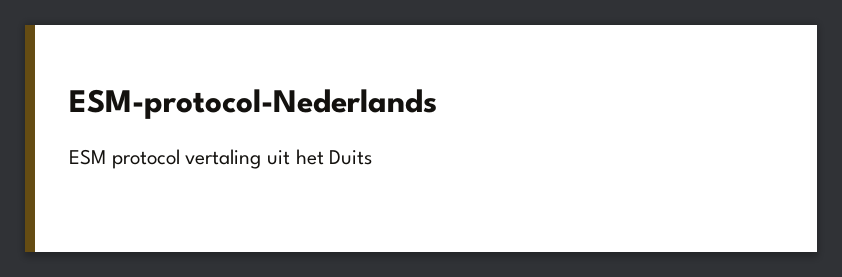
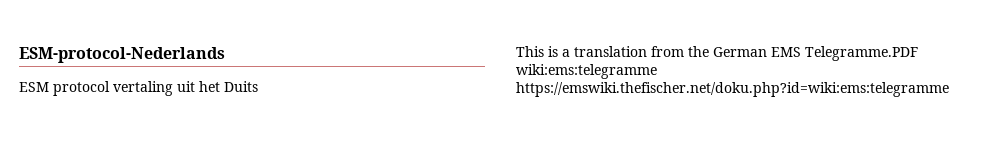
+ This is a translation from the German EMS Telegramme.PDF wiki:ems:telegramme https://emswiki.thefischer.net/doku.php?id=wiki:ems:telegramme

